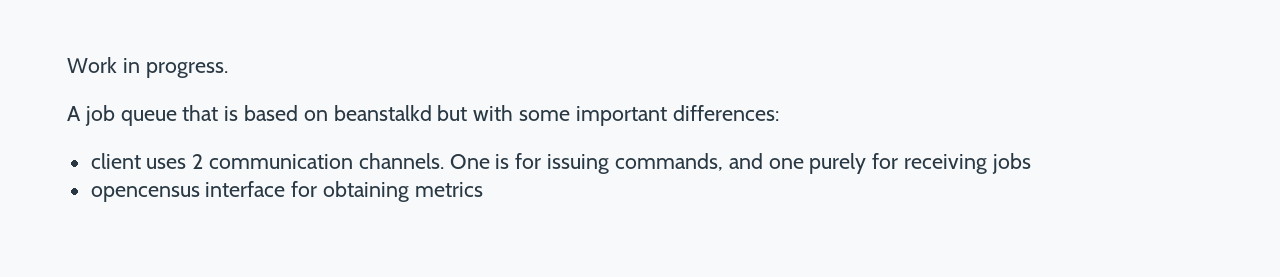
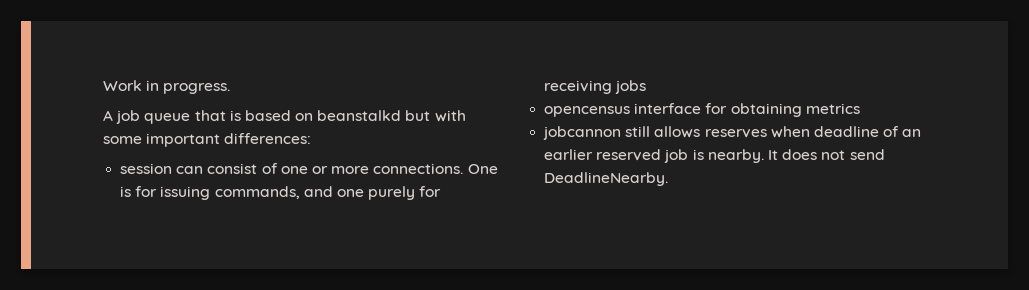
- client uses 2 communication channels.
+ session can consist of one or more connections.
+ jobcannon still allows reserves when deadline of an earlier reserved job is nearby. It does not send DeadlineNearby.

